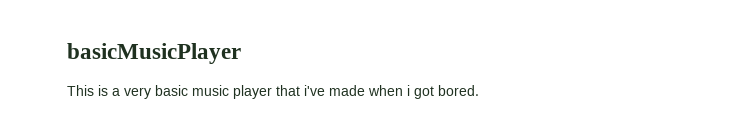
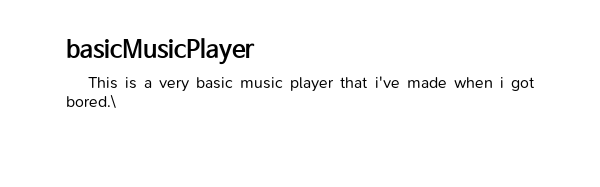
- This is a very basic music player that i've made when i got bored.
+ This is a very basic music player that i've made when i got bored.\

